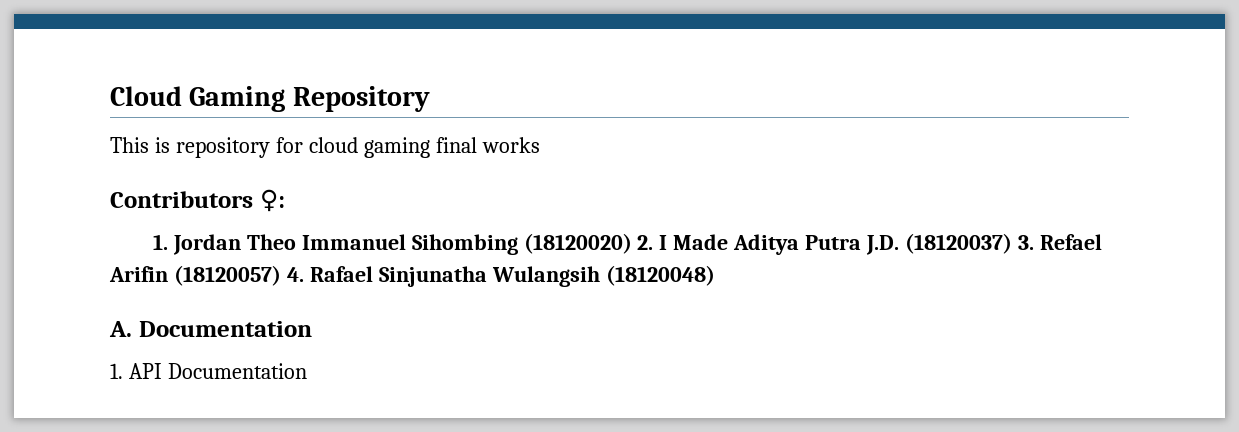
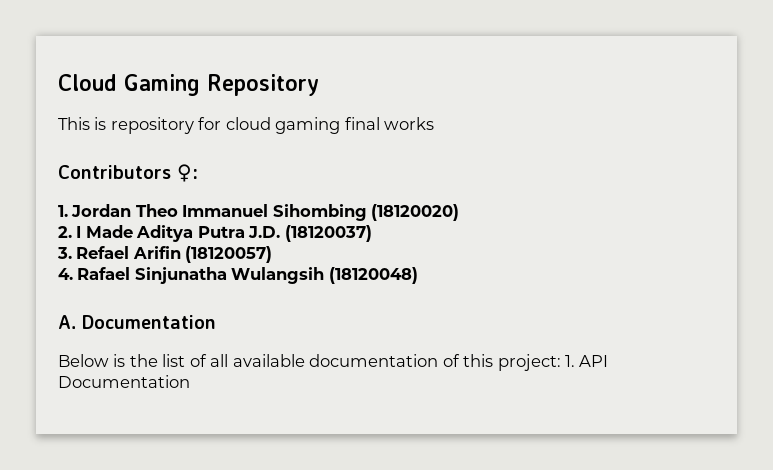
- 1. Jordan Theo Immanuel Sihombing (18120020) 2. I Made Aditya Putra J.D. (18120037) 3. Refael Arifin (18120057) 4. Rafael Sinjunatha Wulangsih (18120048)
+ 1. Jordan Theo Immanuel Sihombing (18120020)
+ 2. I Made Aditya Putra J.D. (18120037)
+ 3. Refael Arifin (18120057)
+ 4. Rafael Sinjunatha Wulangsih (18120048)
- 1. API Documentation
+ Below is the list of all available documentation of this project: 1. API Documentation

